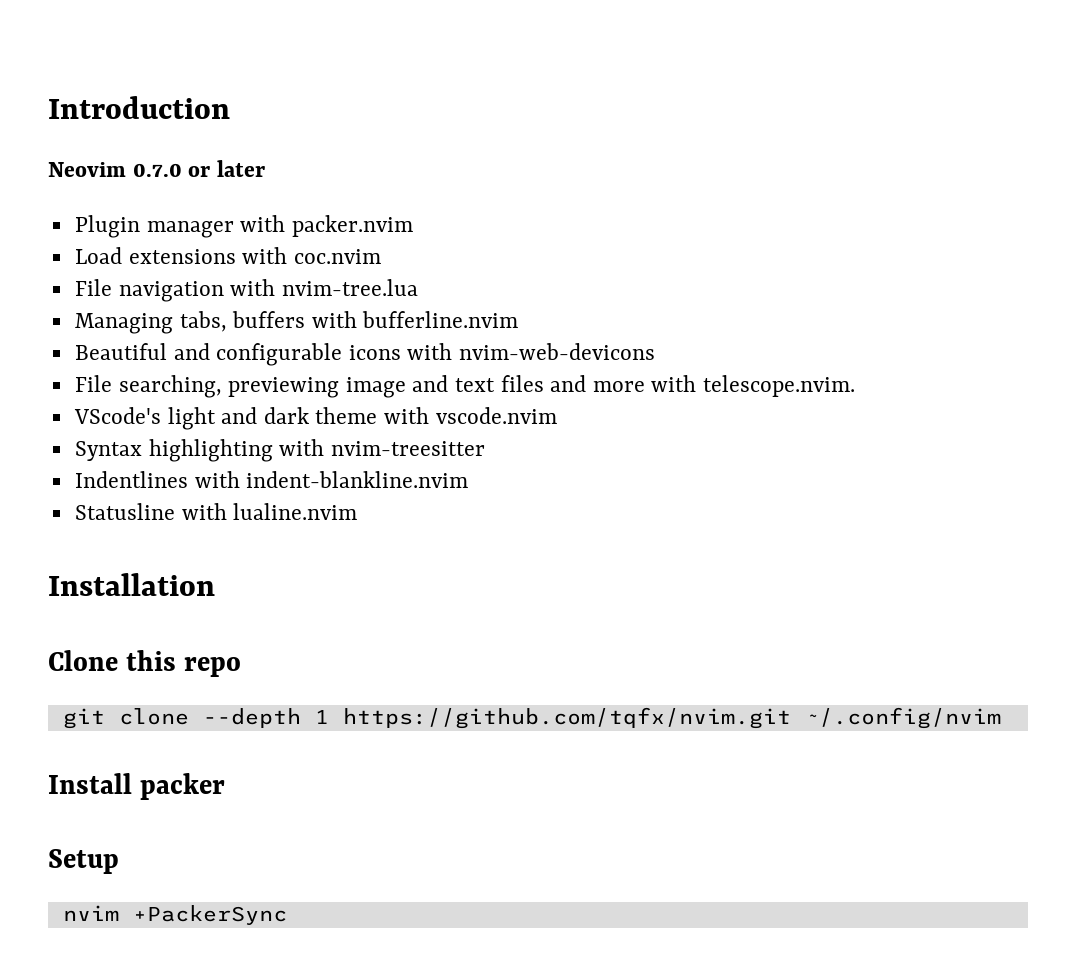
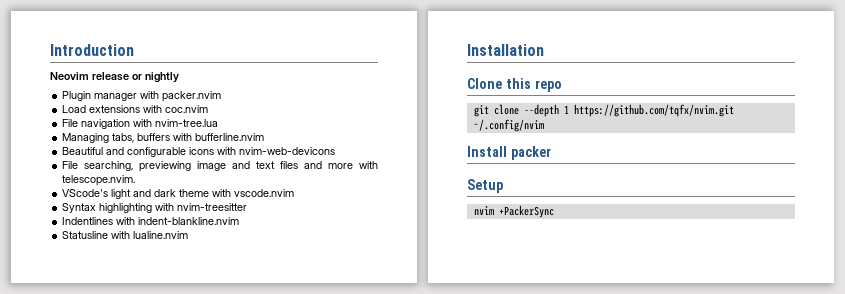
- Neovim 0.7.0 or later
+ Neovim release or nightly

